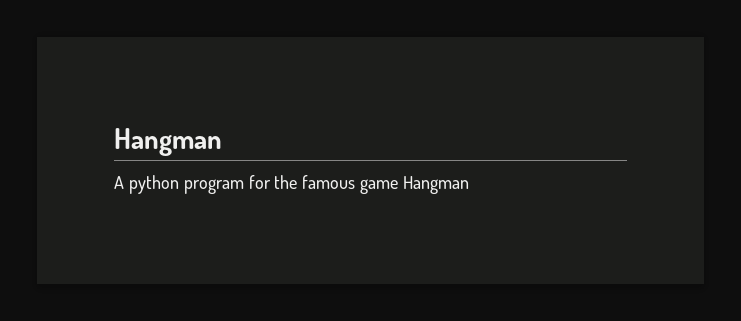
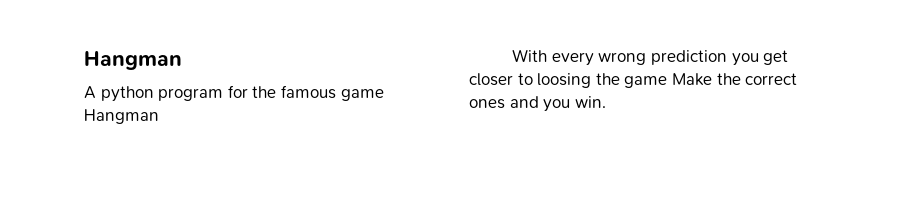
+ With every wrong prediction you get closer to loosing the game Make the correct ones and you win.

